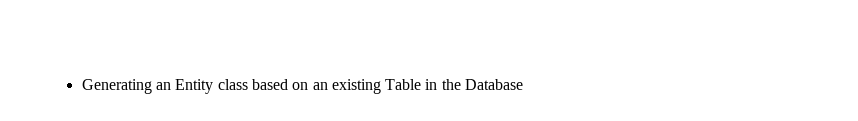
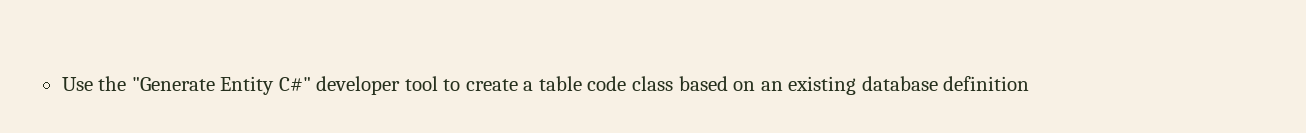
- Generating an Entity class based on an existing Table in the Database
+ Use the "Generate Entity C#" developer tool to create a table code class based on an existing database definition

